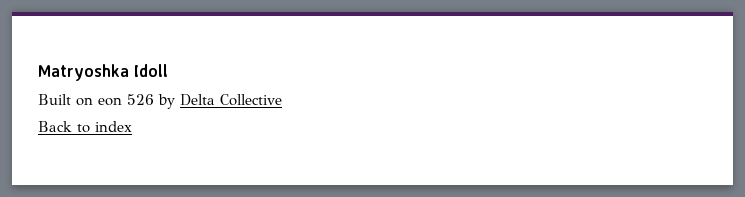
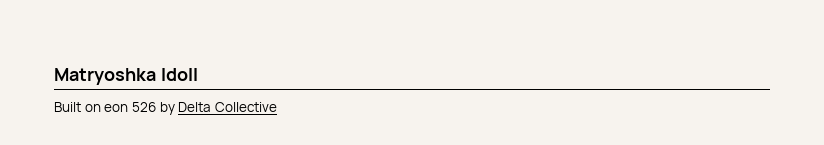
- Back to index

